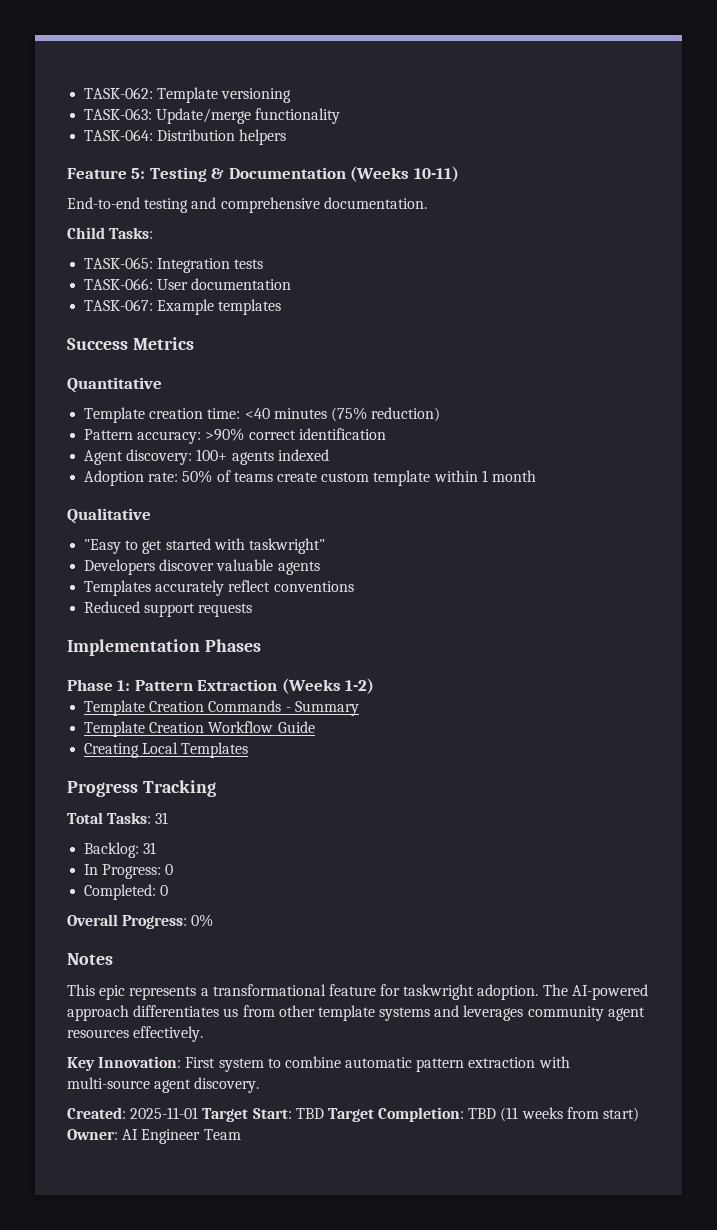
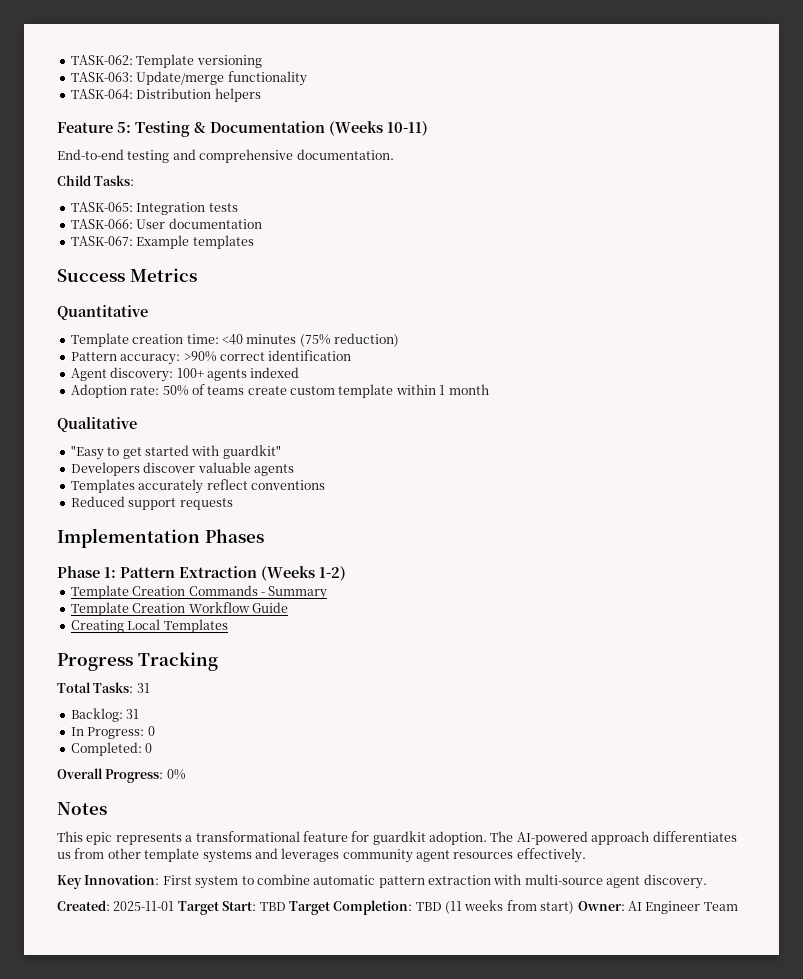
- "Easy to get started with taskwright"
+ "Easy to get started with guardkit"
- This epic represents a transformational feature for taskwright adoption.
+ This epic represents a transformational feature for guardkit adoption.

